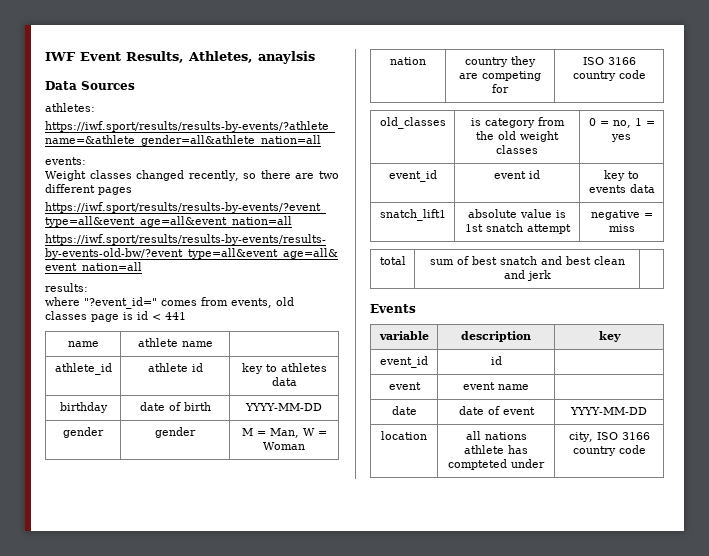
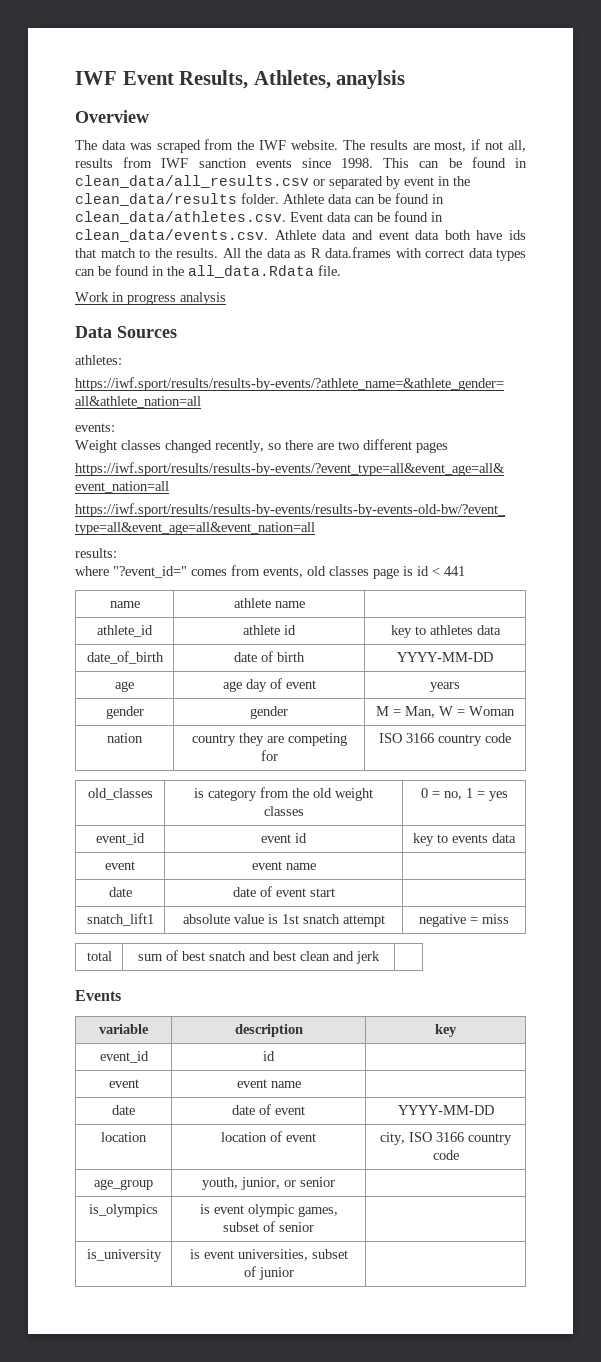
+ Overview
+ The data was scraped from the IWF website. The results are most, if not all, results from IWF sanction events since 1998. This can be found in clean_data/all_results.csv or separated by event in the clean_data/results folder. Athlete data can be found in clean_data/athletes.csv. Event data can be found in clean_data/events.csv. Athlete data and event data both have ids that match to the results. All the data as R data.frames with correct data types can be found in the all_data.Rdata file.
+ Work in progress analysis
- birthday | date of birth | YYYY-MM-DD
+ date_of_birth | date of birth | YYYY-MM-DD
+ age | age day of event | years
  event_id | event id | key to events data
+ event | event name |
+ date | date of event start |
- location | all nations athlete has compteted under | city, ISO 3166 country code
+ location | location of event | city, ISO 3166 country code
+ age_group | youth, junior, or senior |
+ is_olympics | is event olympic games, subset of senior |
+ is_university | is event universities, subset of junior |

